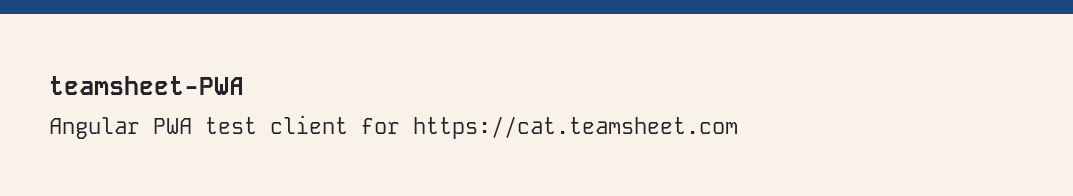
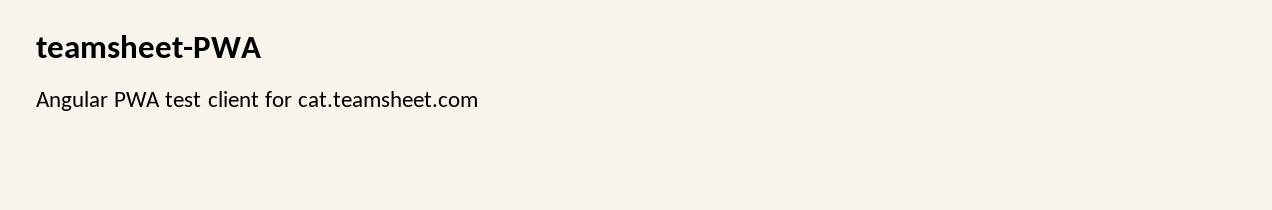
- Angular PWA test client for https://cat.teamsheet.com
+ Angular PWA test client for cat.teamsheet.com

